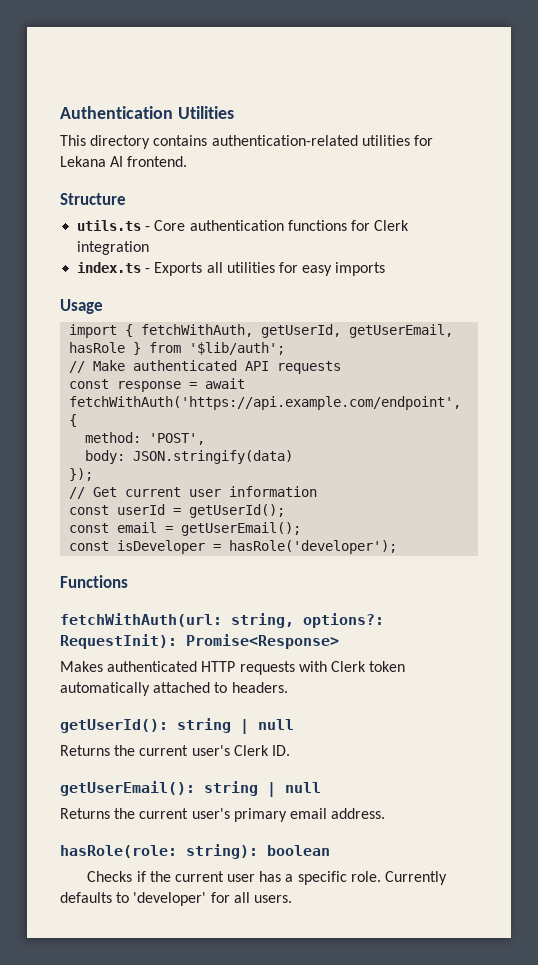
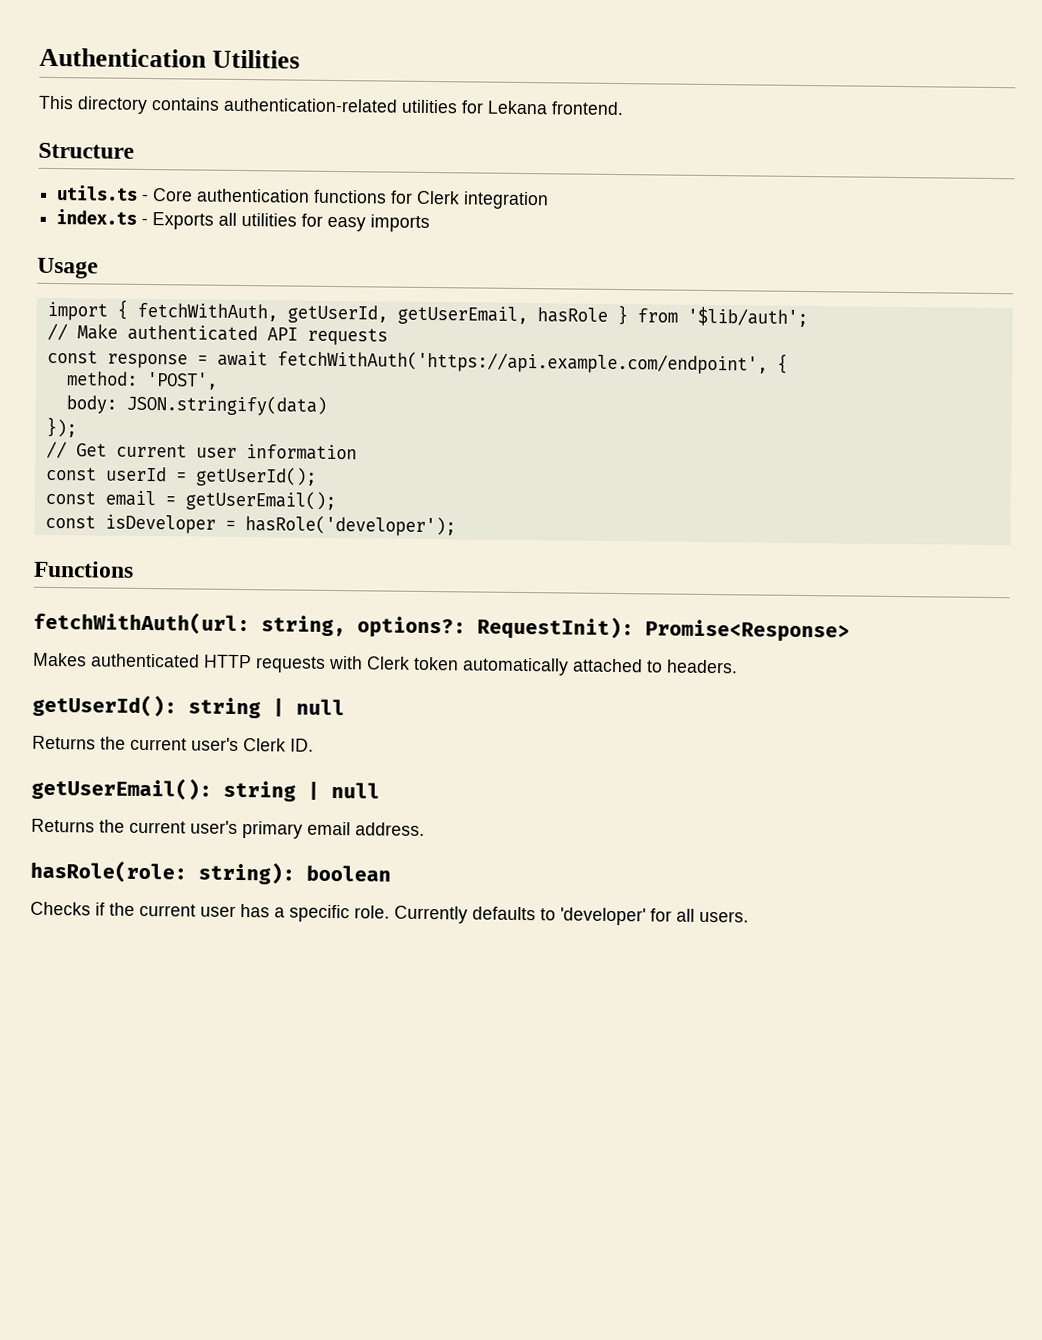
- This directory contains authentication-related utilities for Lekana AI frontend.
+ This directory contains authentication-related utilities for Lekana frontend.

